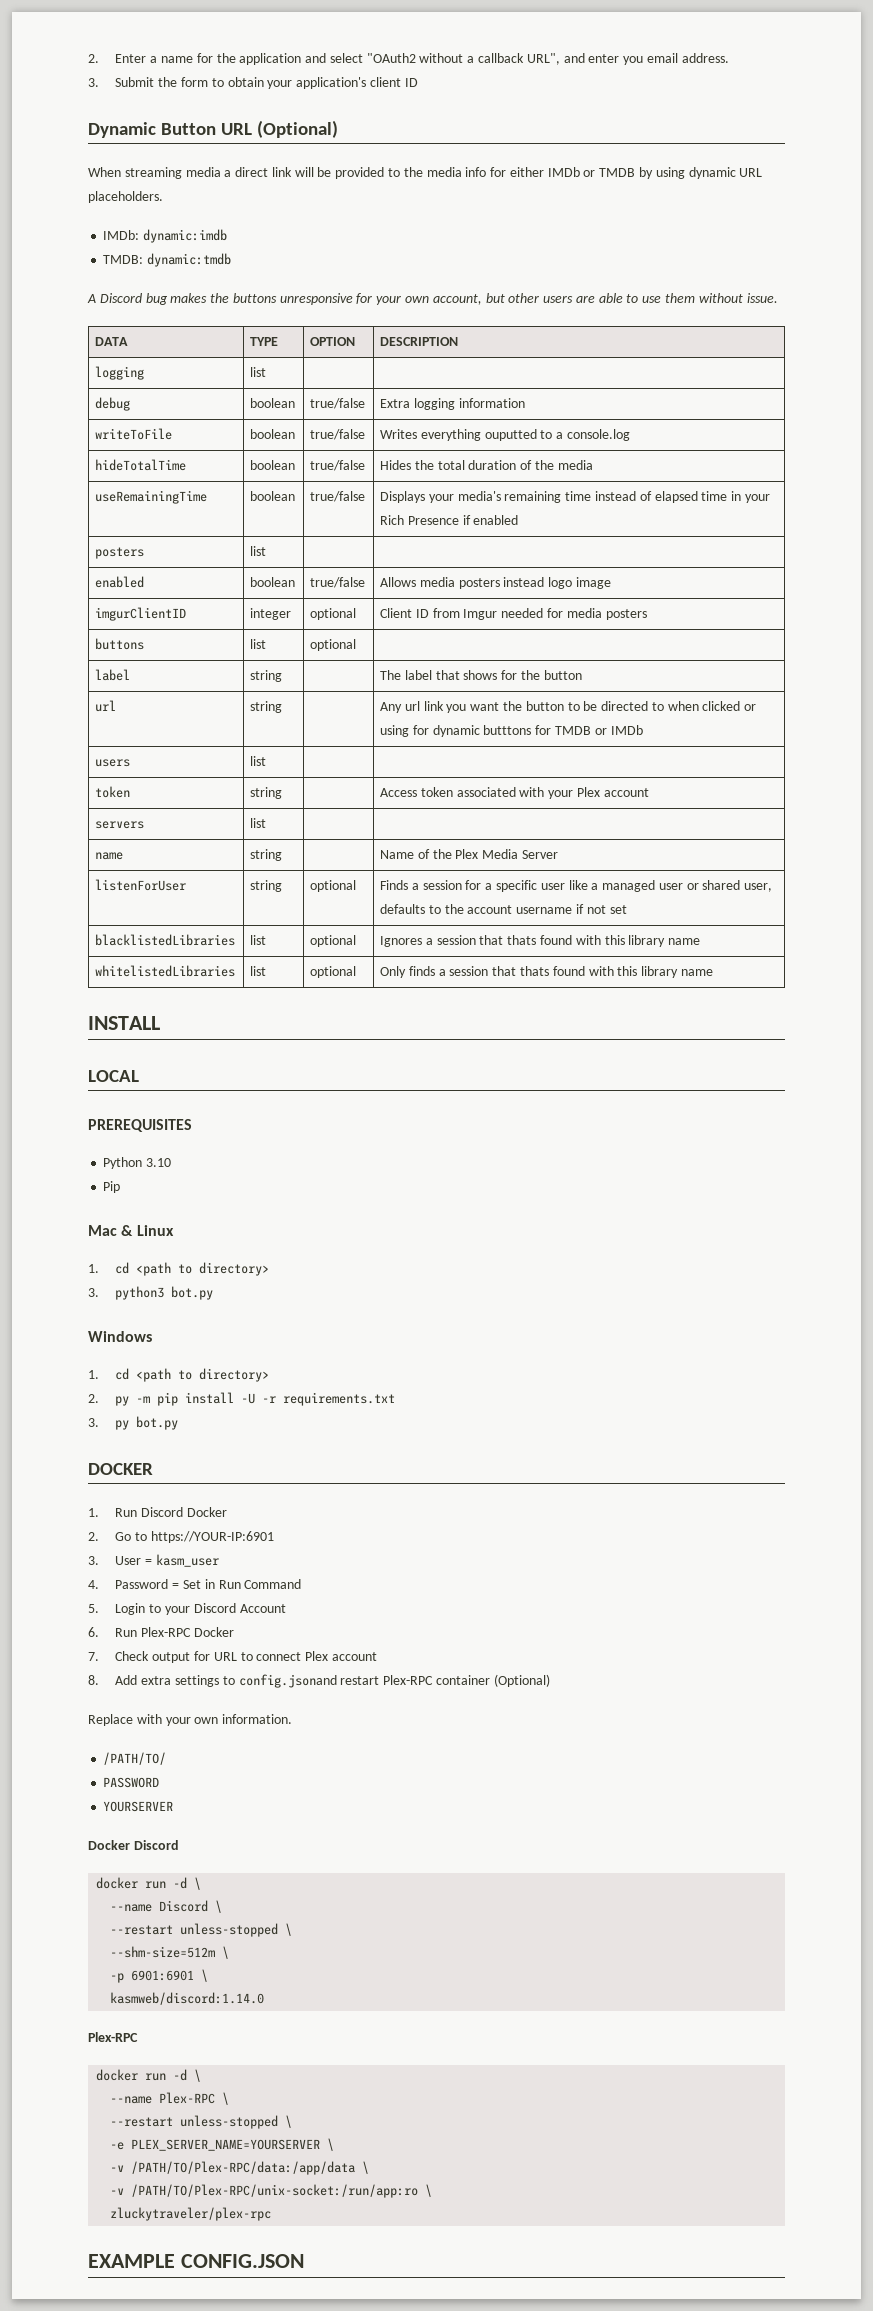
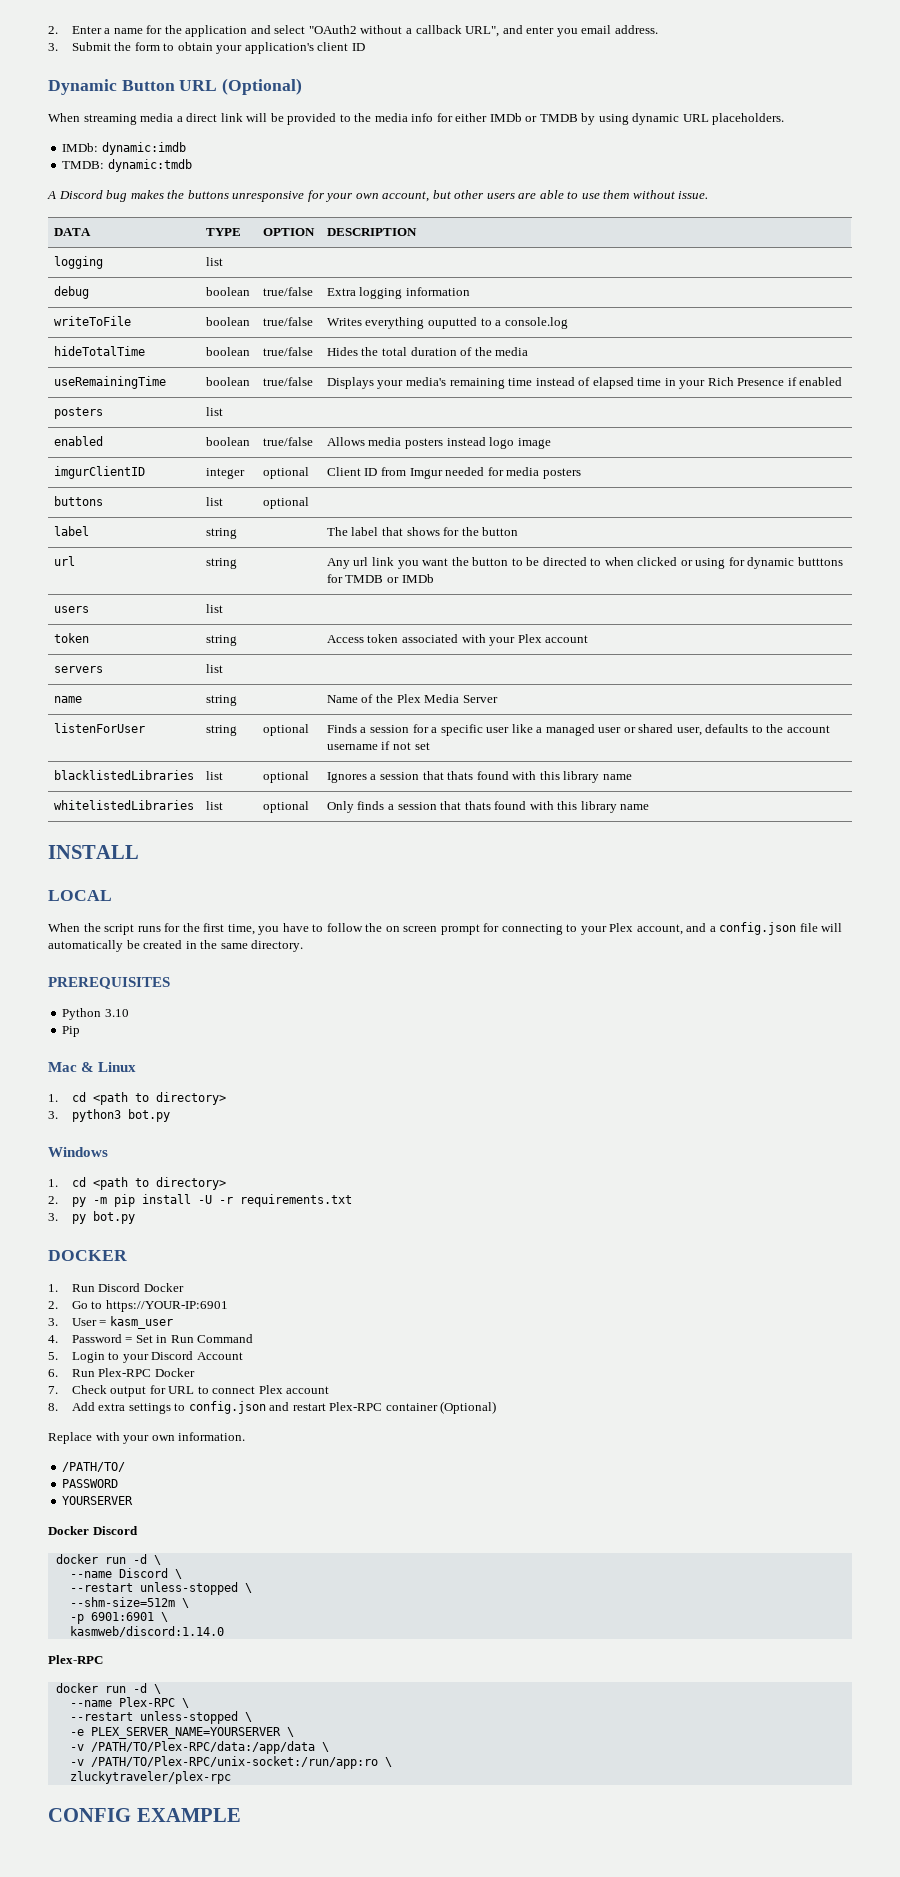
+ When the script runs for the first time, you have to follow the on screen prompt for connecting to your Plex account, and a config.json file will automatically be created in the same directory.
- 8. Add extra settings to config.jsonand restart Plex-RPC container (Optional)
+ 8. Add extra settings to config.json and restart Plex-RPC container (Optional)
- EXAMPLE CONFIG.JSON
+ CONFIG EXAMPLE

